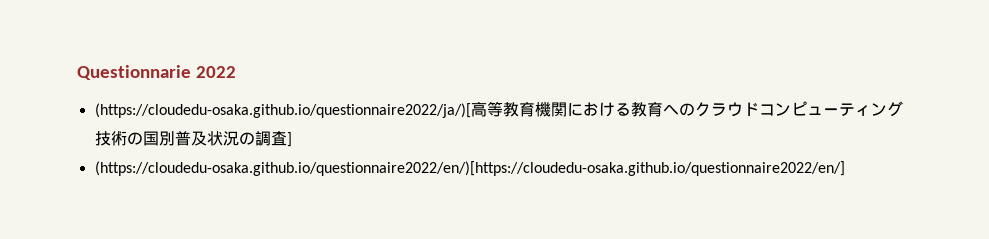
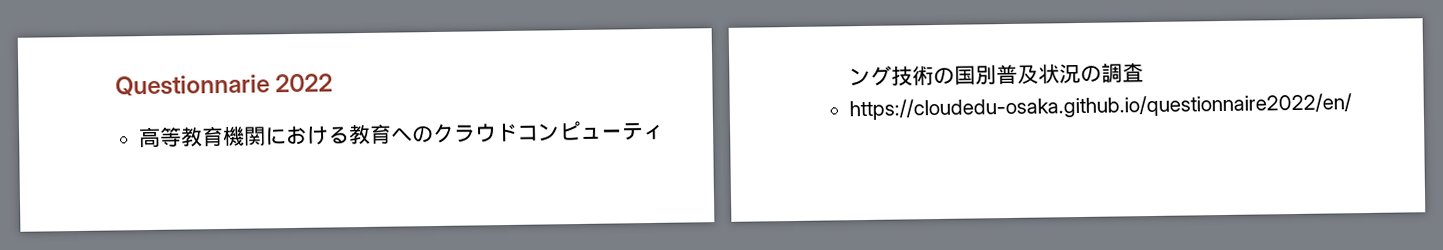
- (https://cloudedu-osaka.github.io/questionnaire2022/ja/)[高等教育機関における教育へのクラウドコンピューティング技術の国別普及状況の調査]
- (https://cloudedu-osaka.github.io/questionnaire2022/en/)[https://cloudedu-osaka.github.io/questionnaire2022/en/]
+ 高等教育機関における教育へのクラウドコンピューティング技術の国別普及状況の調査
+ https://cloudedu-osaka.github.io/questionnaire2022/en/

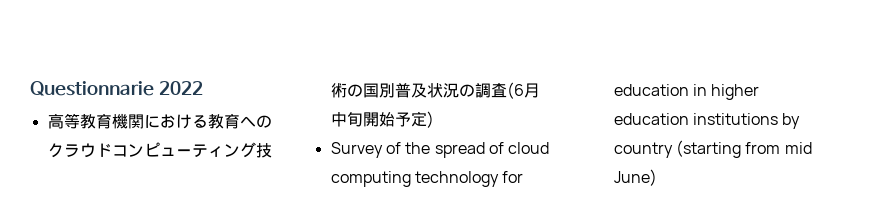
- 高等教育機関における教育へのクラウドコンピューティング技術の国別普及状況の調査
- https://cloudedu-osaka.github.io/questionnaire2022/en/
+ 高等教育機関における教育へのクラウドコンピューティング技術の国別普及状況の調査(6月中旬開始予定)
+ Survey of the spread of cloud computing technology for education in higher education institutions by country (starting from mid June)

